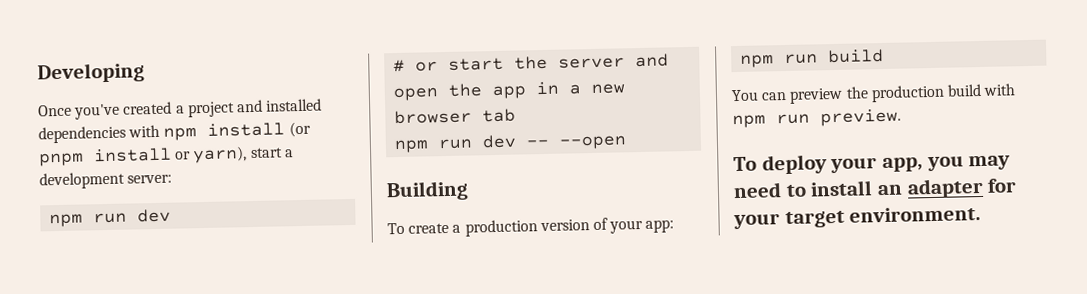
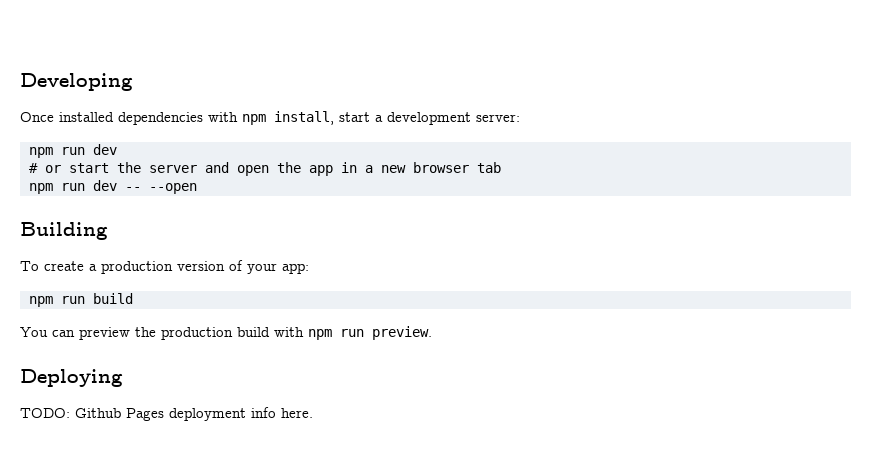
- Once you've created a project and installed dependencies with npm install (or pnpm install or yarn), start a development server:
+ Once installed dependencies with npm install, start a development server:
- To deploy your app, you may need to install an adapter for your target environment.
+ Deploying
+ TODO: Github Pages deployment info here.

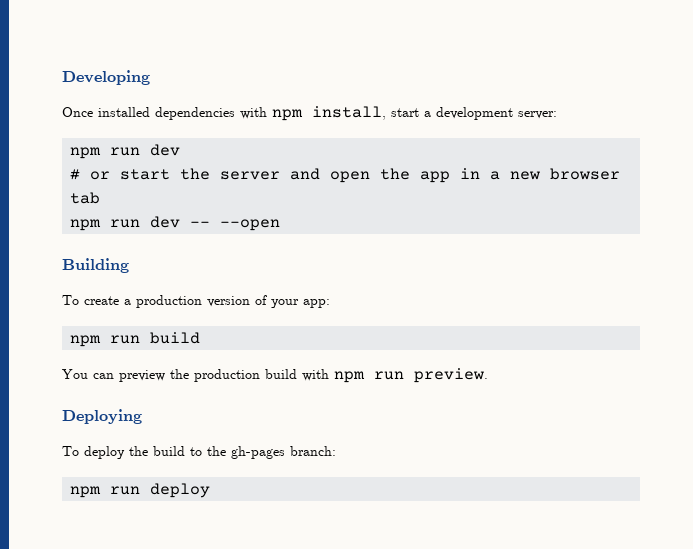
- TODO: Github Pages deployment info here.
+ To deploy the build to the gh-pages branch:
+ npm run deploy

